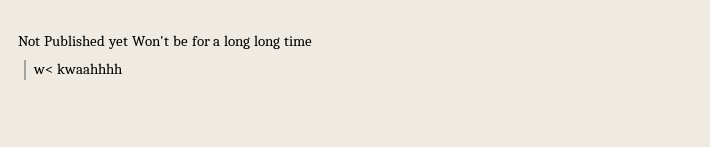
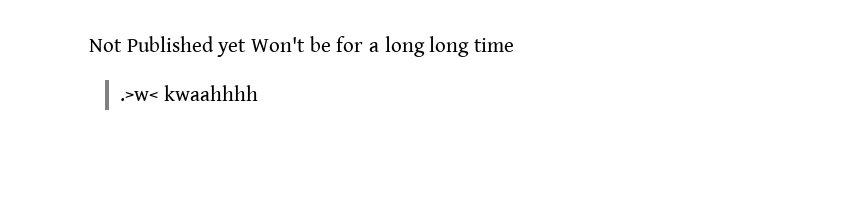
- w< kwaahhhh
+ .>w< kwaahhhh

